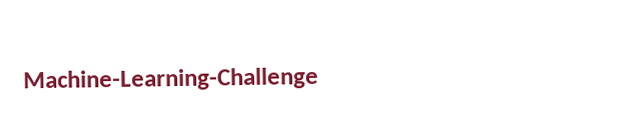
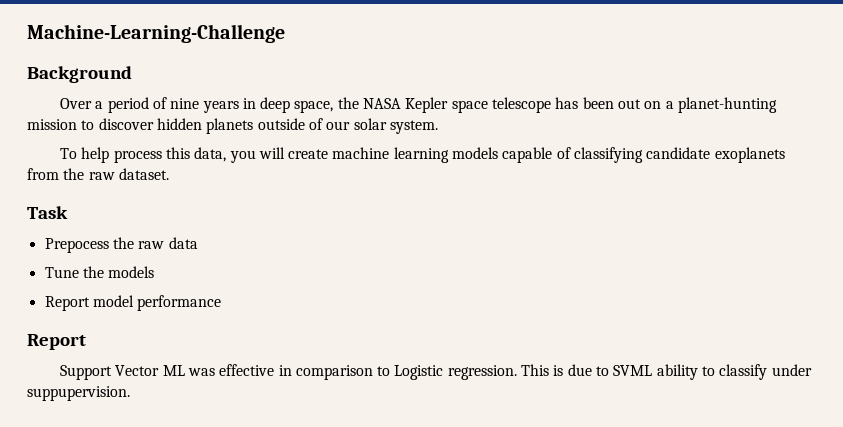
+ Background
+ Over a period of nine years in deep space, the NASA Kepler space telescope has been out on a planet-hunting mission to discover hidden planets outside of our solar system.
+ To help process this data, you will create machine learning models capable of classifying candidate exoplanets from the raw dataset.
+ Task
+ Prepocess the raw data
+ Tune the models
+ Report model performance
+ Report
+ Support Vector ML was effective in comparison to Logistic regression. This is due to SVML ability to classify under suppupervision.

